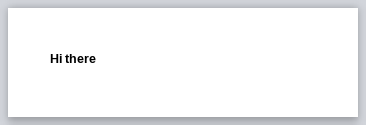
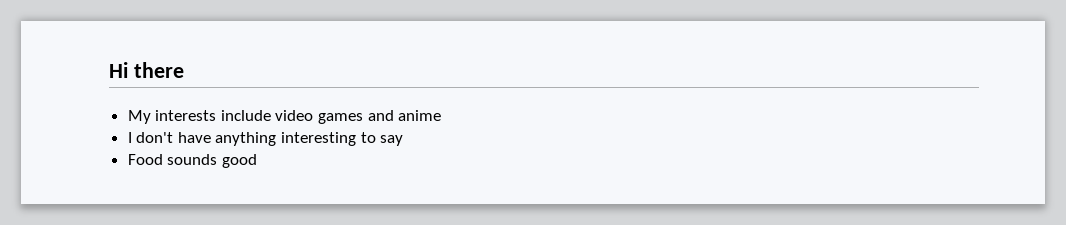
+ My interests include video games and anime
+ I don't have anything interesting to say
+ Food sounds good

